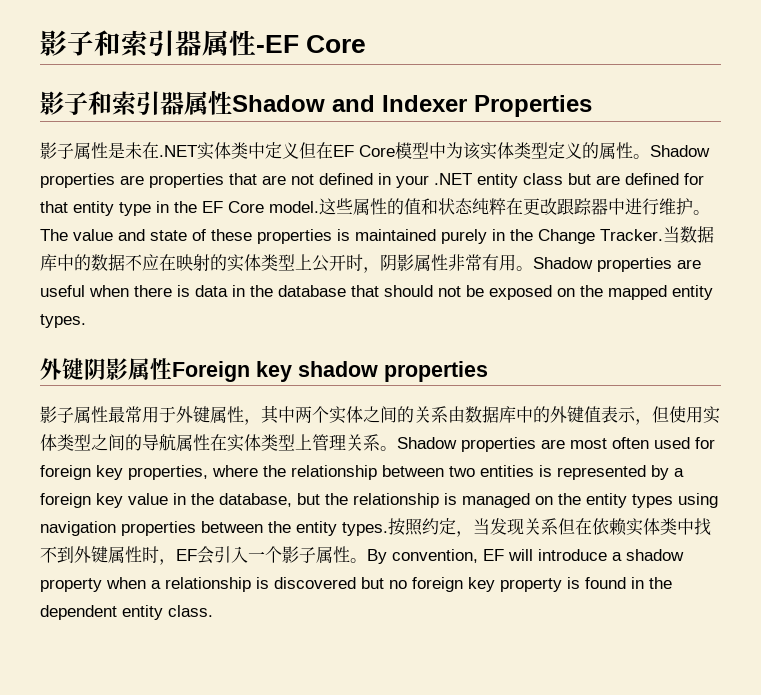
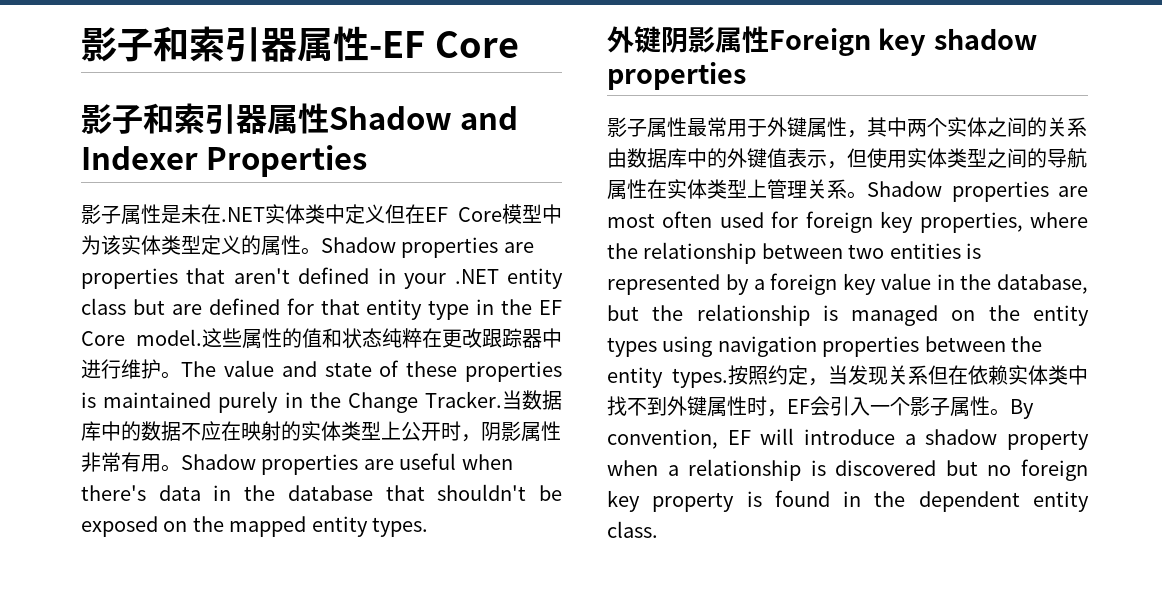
- Shadow properties are properties that are not defined in your .NET entity class but are defined for that entity type in the EF Core model.
+ Shadow properties are properties that aren't defined in your .NET entity class but are defined for that entity type in the EF Core model.
- Shadow properties are useful when there is data in the database that should not be exposed on the mapped entity types.
+ Shadow properties are useful when there's data in the database that shouldn't be exposed on the mapped entity types.

